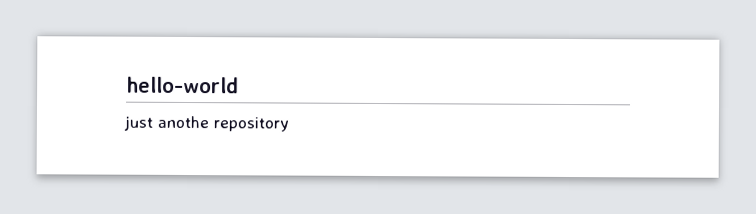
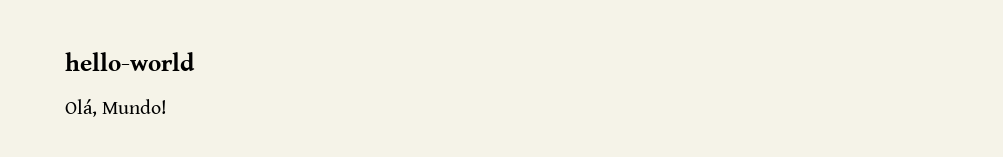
- just anothe repository
+ Olá, Mundo!

